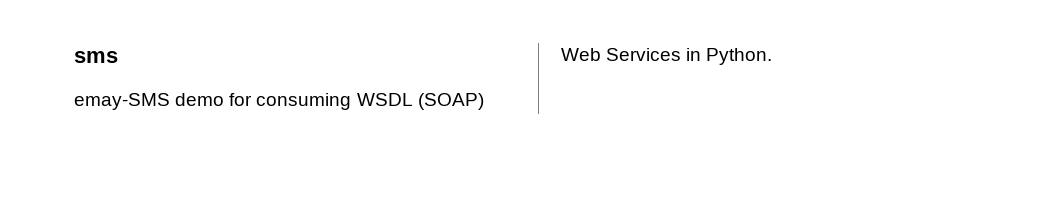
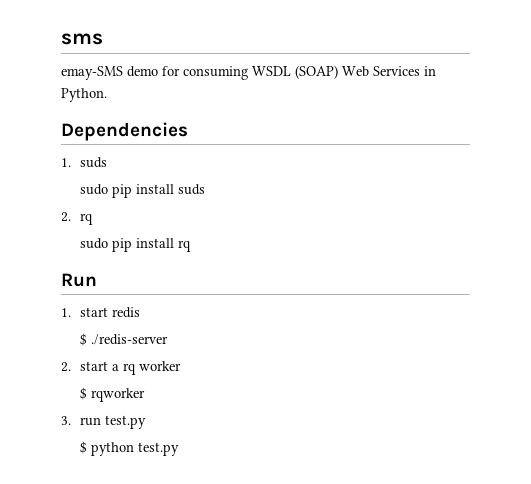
+ Dependencies
+ 1. suds
+ sudo pip install suds
+ 2. rq
+ sudo pip install rq
+ Run
+ 1. start redis
+ $ ./redis-server
+ 2. start a rq worker
+ $ rqworker
+ 3. run test.py
+ $ python test.py

